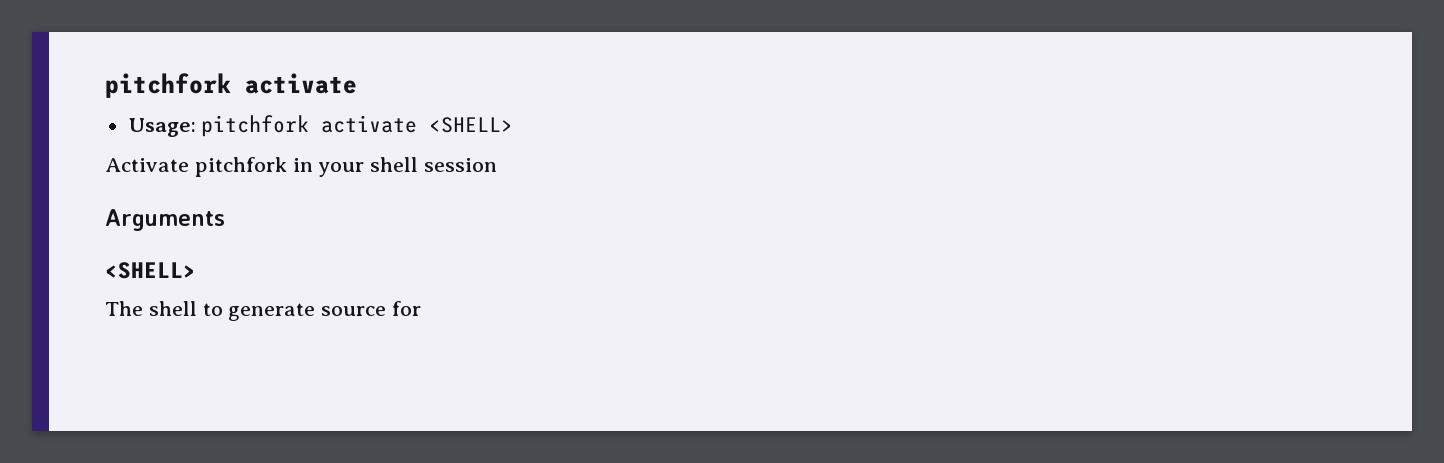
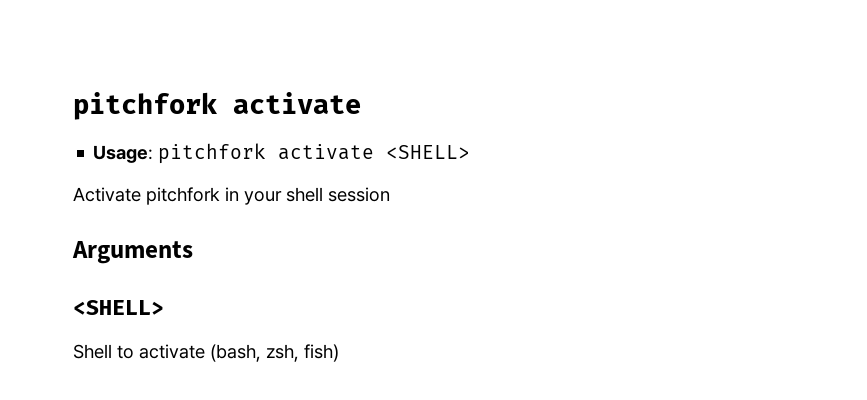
- The shell to generate source for
+ Shell to activate (bash, zsh, fish)

